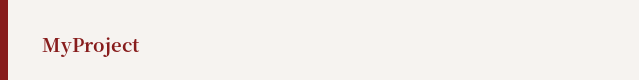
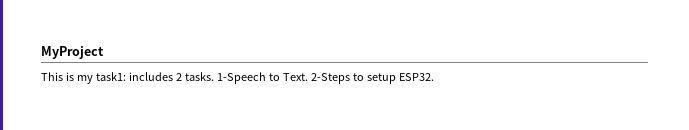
+ This is my task1: includes 2 tasks. 1-Speech to Text. 2-Steps to setup ESP32.

